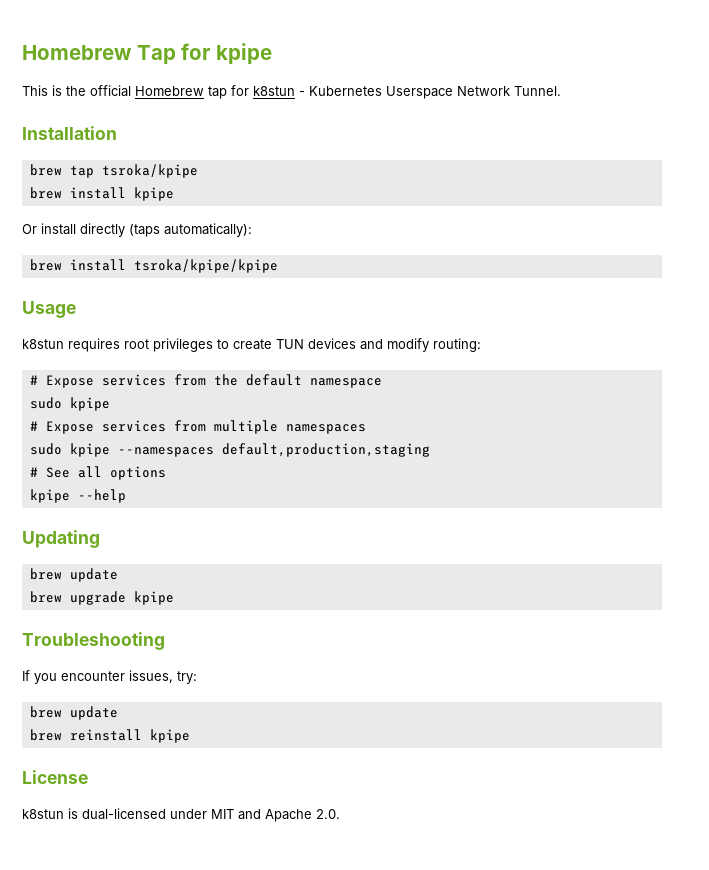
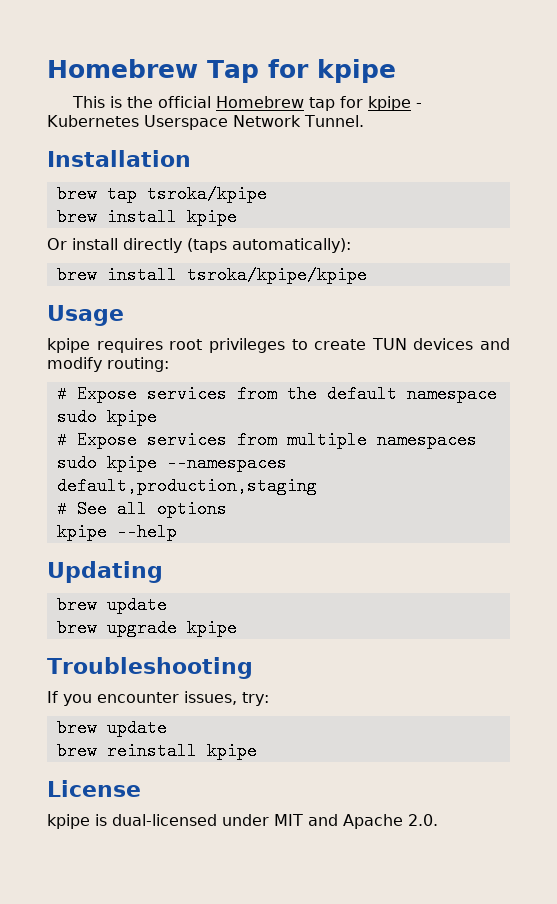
- This is the official Homebrew tap for k8stun - Kubernetes Userspace Network Tunnel.
+ This is the official Homebrew tap for kpipe - Kubernetes Userspace Network Tunnel.
- k8stun requires root privileges to create TUN devices and modify routing:
+ kpipe requires root privileges to create TUN devices and modify routing:
- k8stun is dual-licensed under MIT and Apache 2.0.
+ kpipe is dual-licensed under MIT and Apache 2.0.

